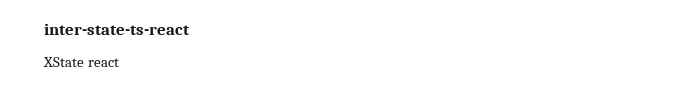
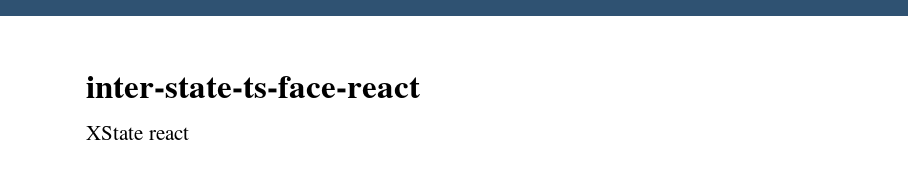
- inter-state-ts-react
+ inter-state-ts-face-react

